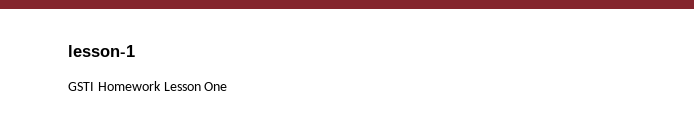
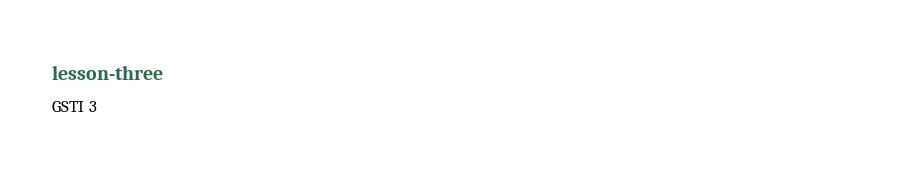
- lesson-1
+ lesson-three
- GSTI Homework Lesson One
+ GSTI 3

